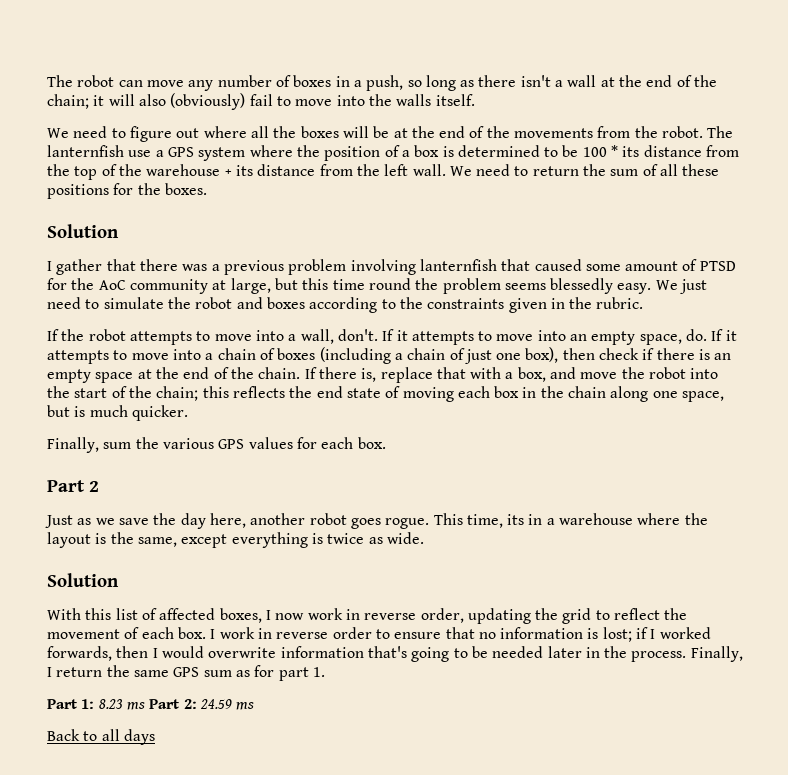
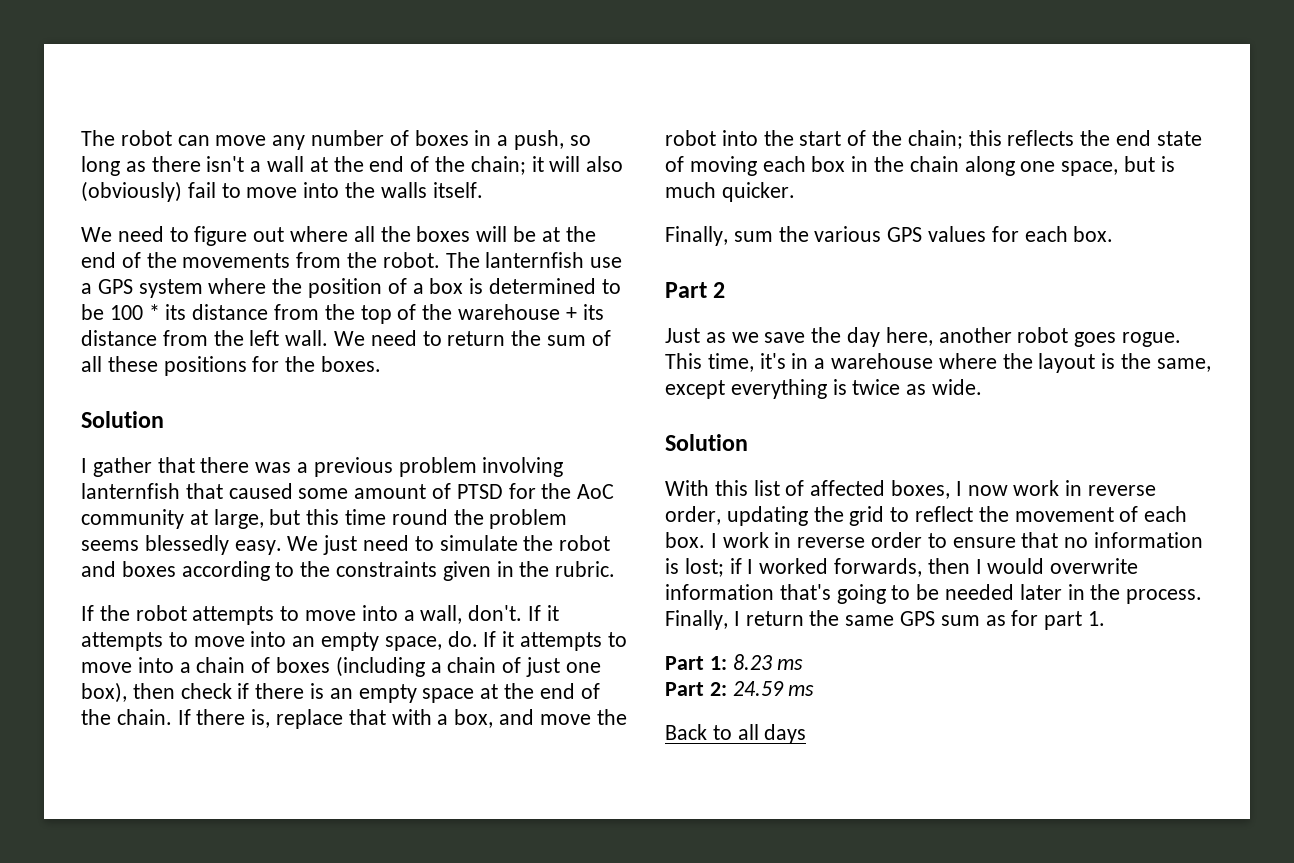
- This time, its in a warehouse where the layout is the same, except everything is twice as wide.
+ This time, it's in a warehouse where the layout is the same, except everything is twice as wide.
- Part 1: 8.23 ms Part 2: 24.59 ms
+ Part 1: 8.23 ms
+ Part 2: 24.59 ms

